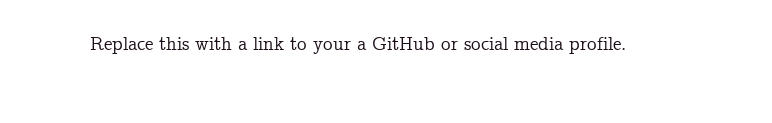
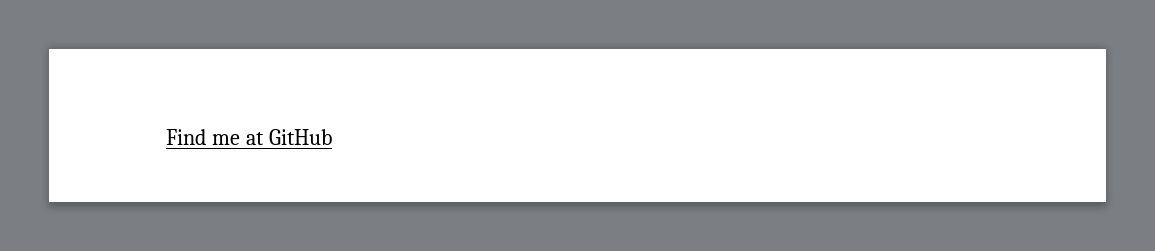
- Replace this with a link to your a GitHub or social media profile.
+ Find me at GitHub

